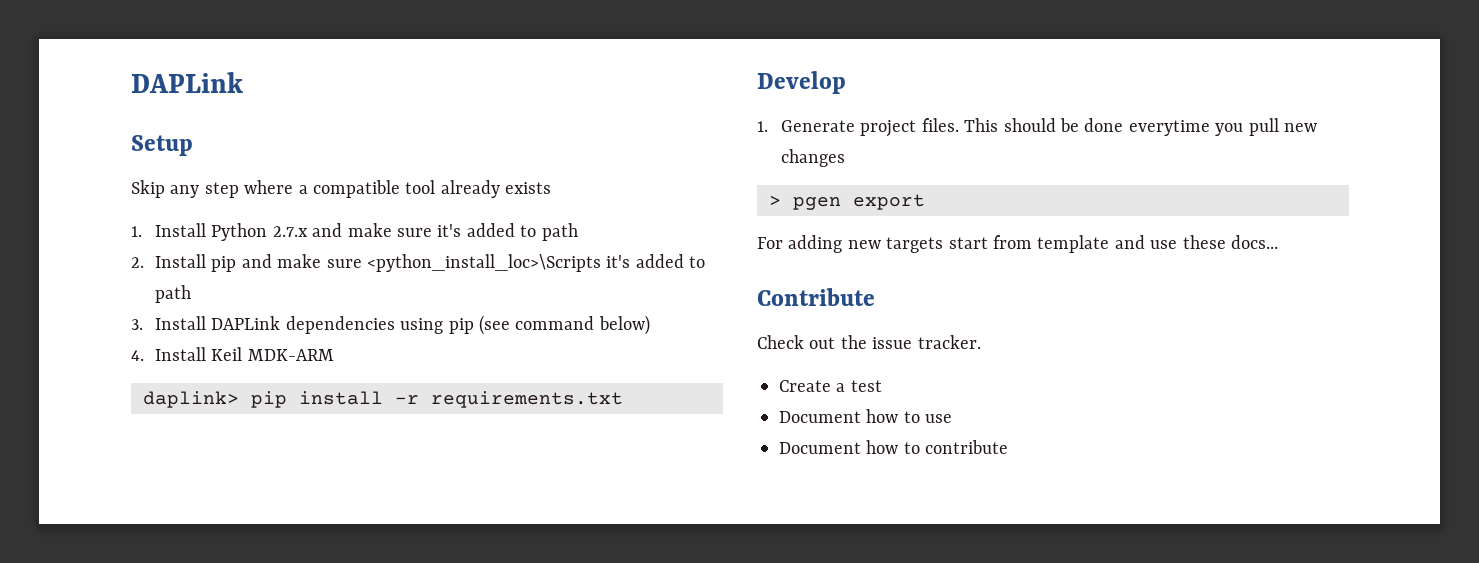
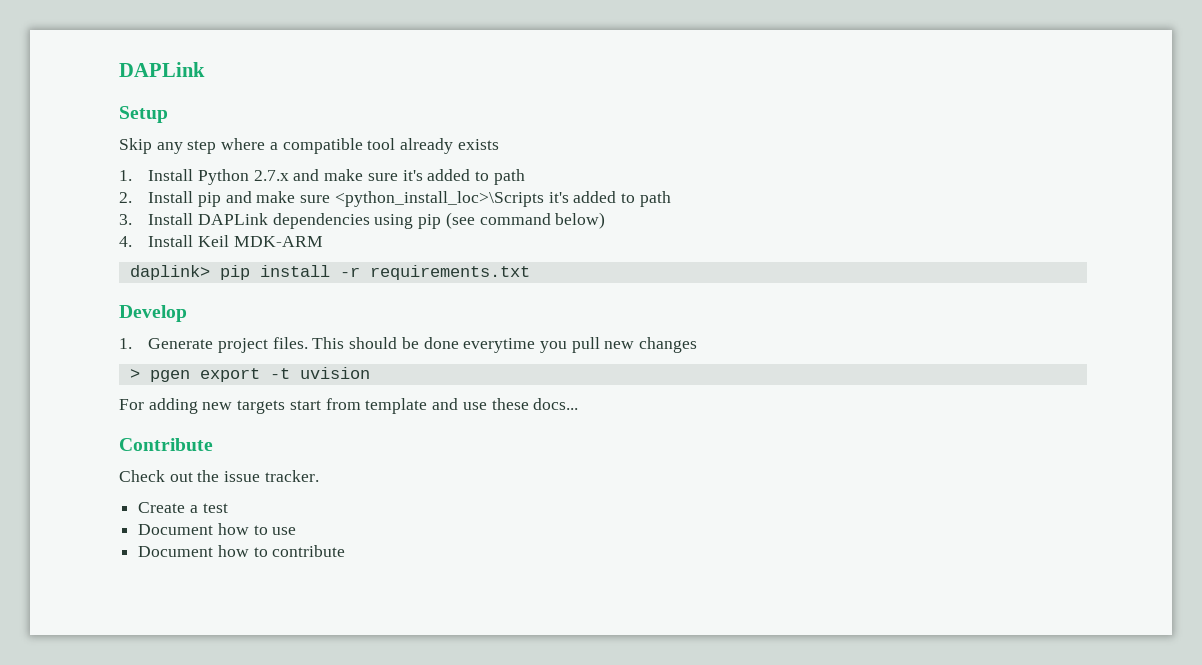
- > pgen export
+ > pgen export -t uvision

